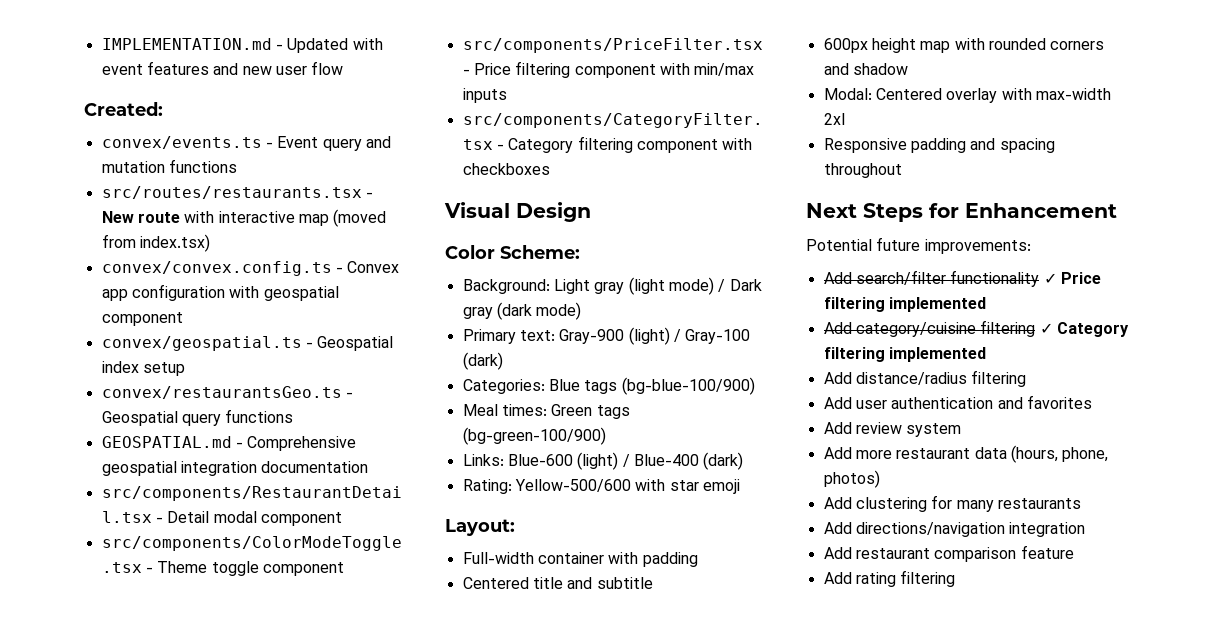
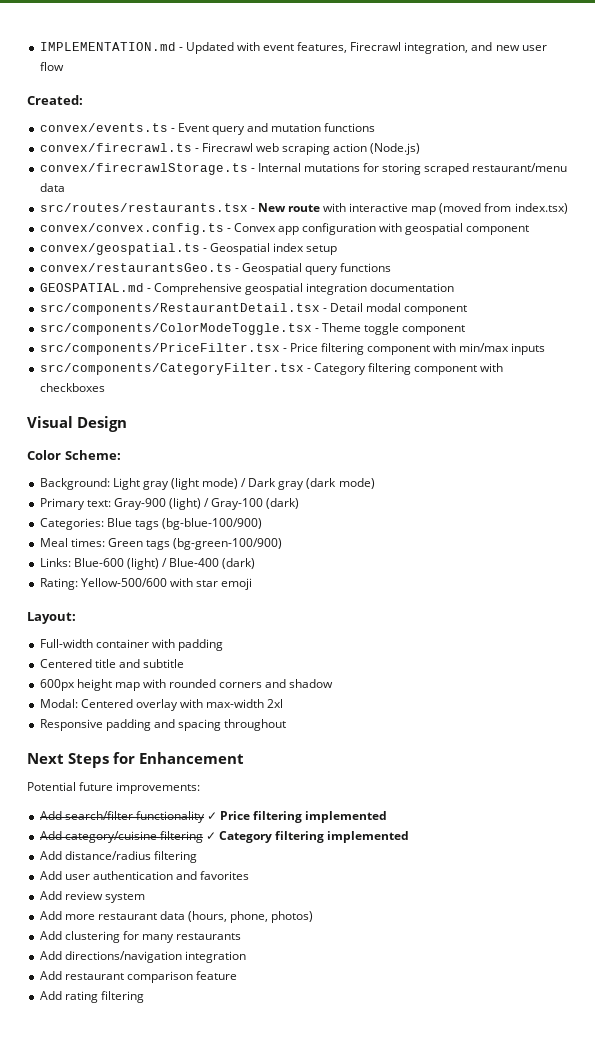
- IMPLEMENTATION.md - Updated with event features and new user flow
+ IMPLEMENTATION.md - Updated with event features, Firecrawl integration, and new user flow
+ convex/firecrawl.ts - Firecrawl web scraping action (Node.js)
+ convex/firecrawlStorage.ts - Internal mutations for storing scraped restaurant/menu data

